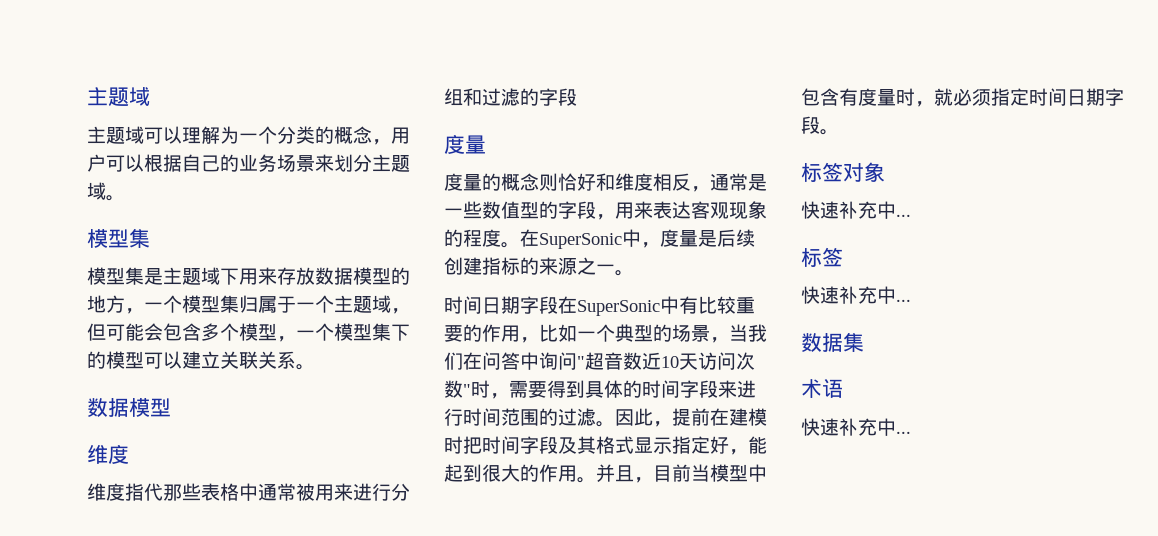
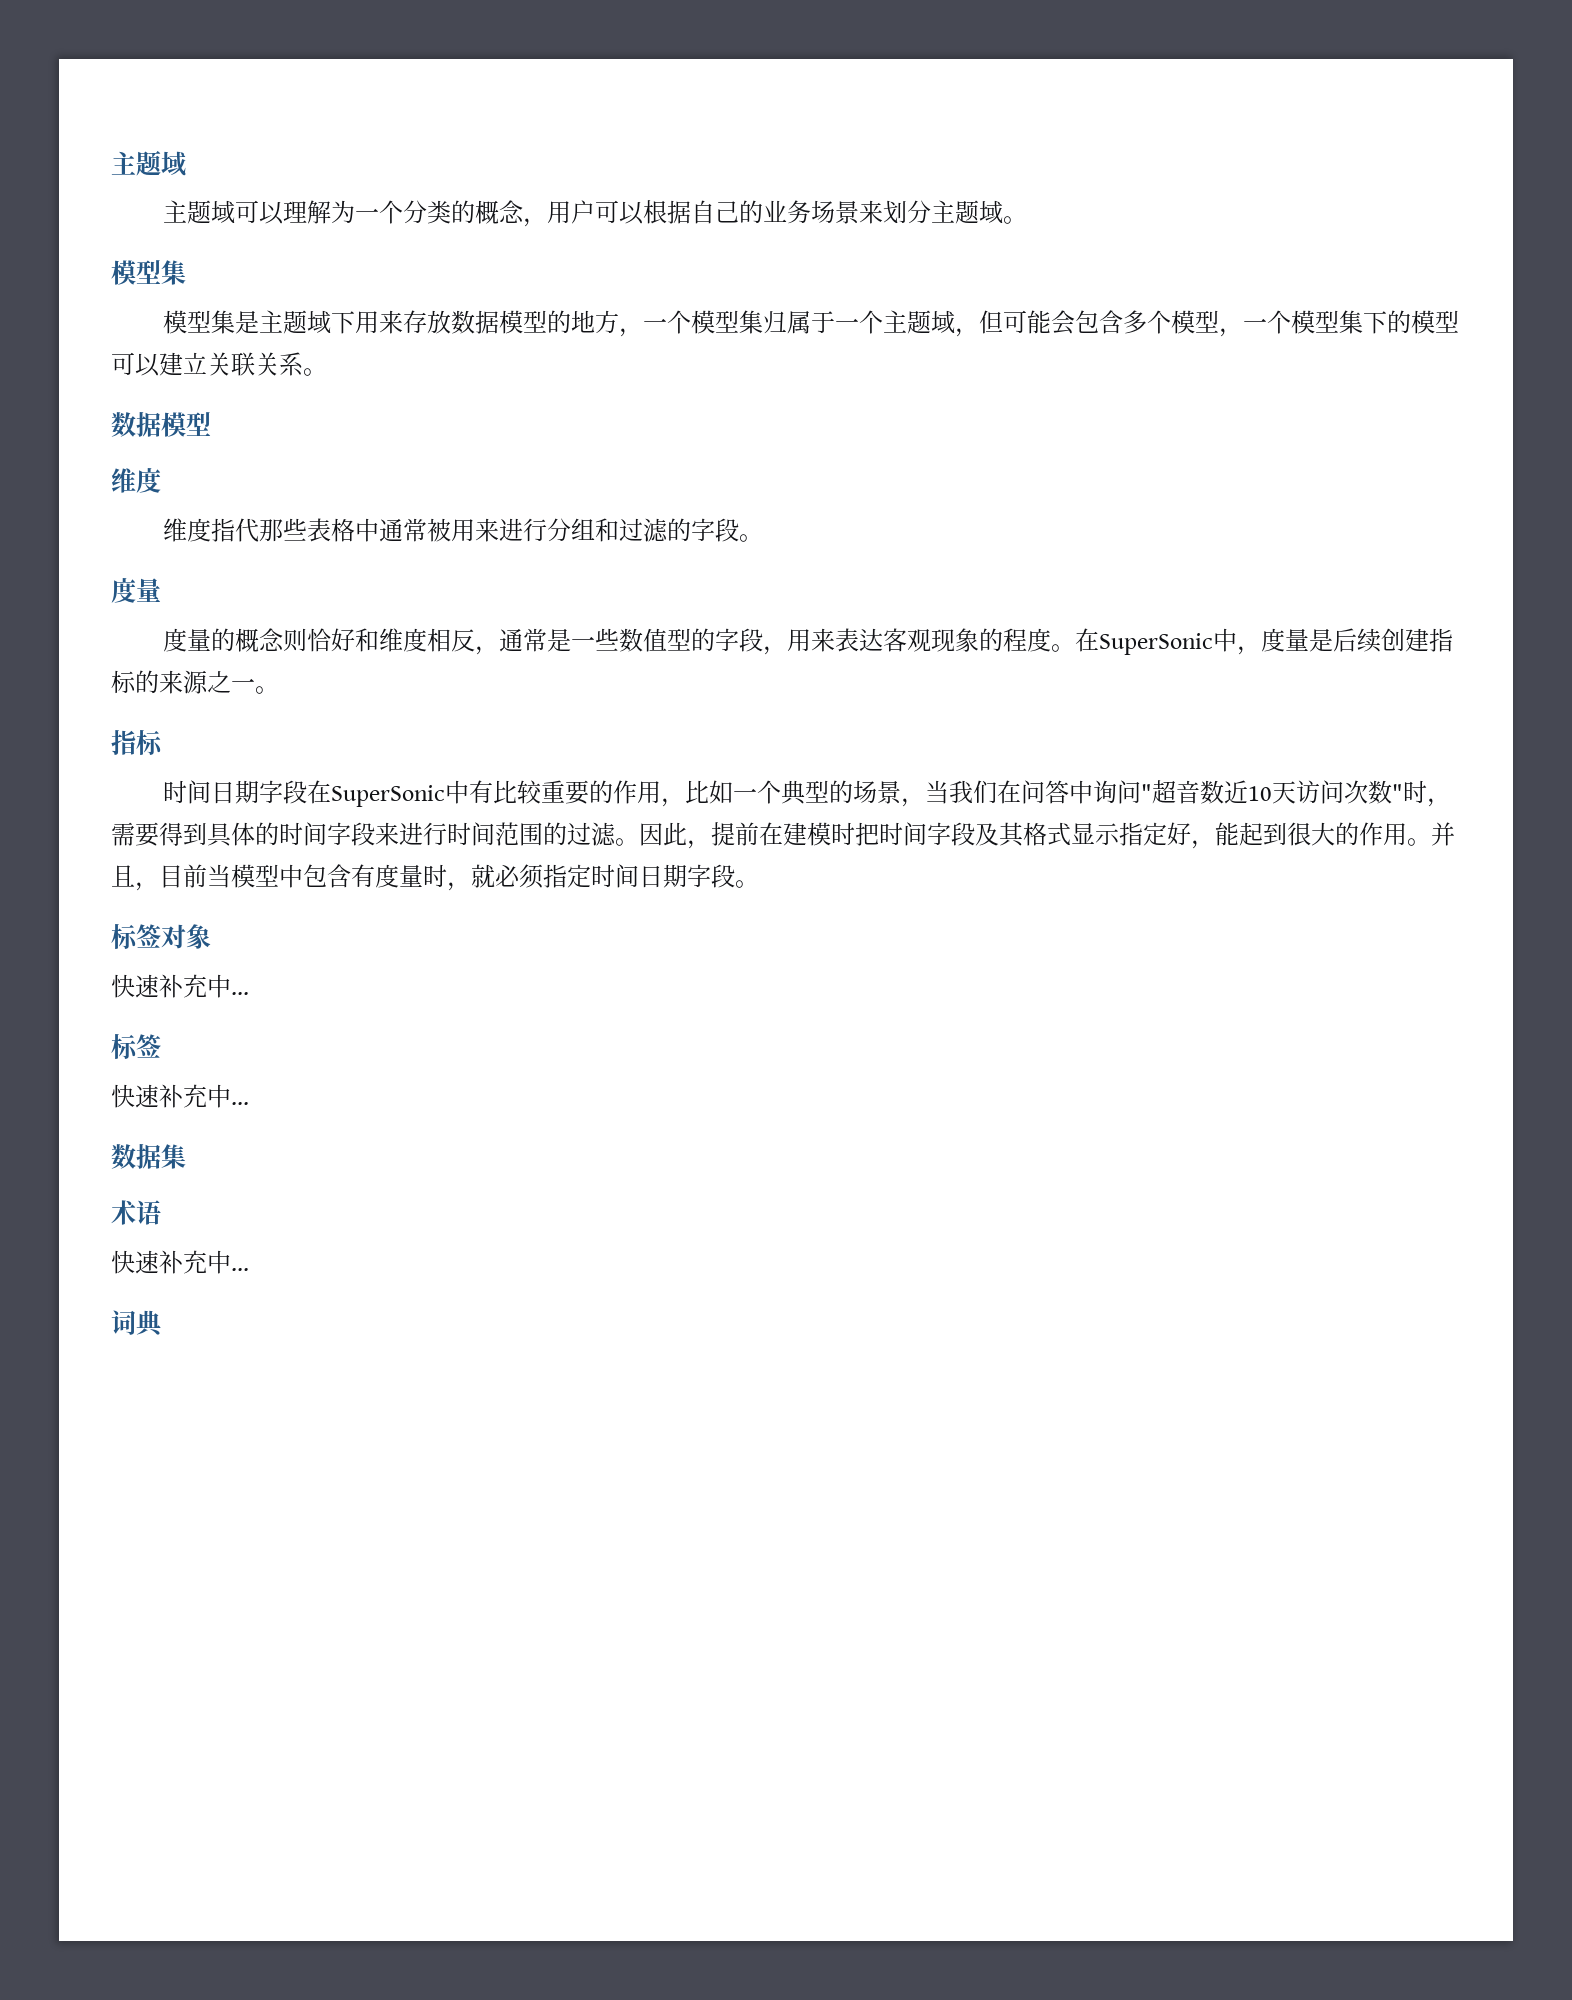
- 维度指代那些表格中通常被用来进行分组和过滤的字段
+ 维度指代那些表格中通常被用来进行分组和过滤的字段。
  在SuperSonic中，度量是后续创建指标的来源之一。
+ 指标
+ 词典

